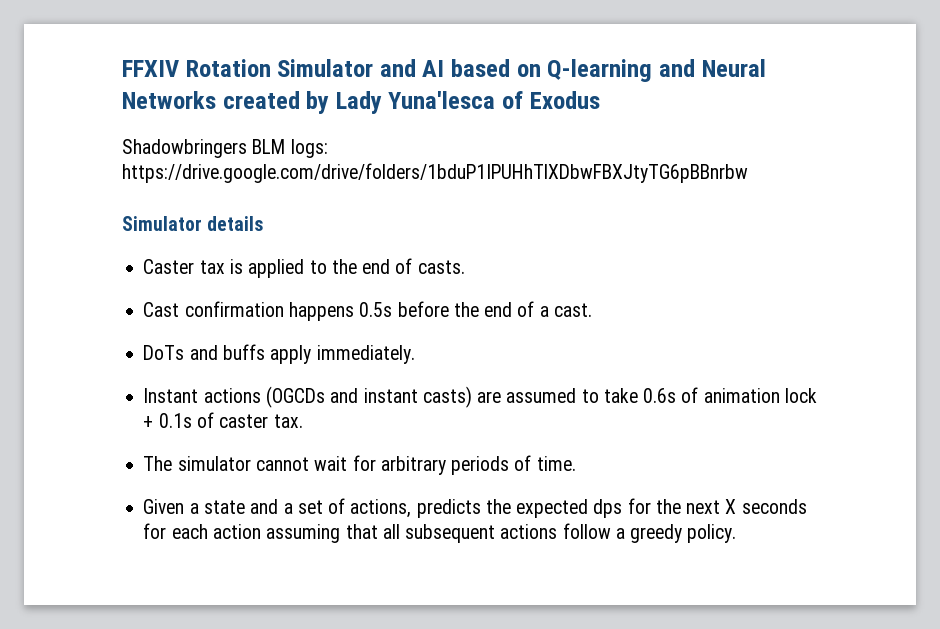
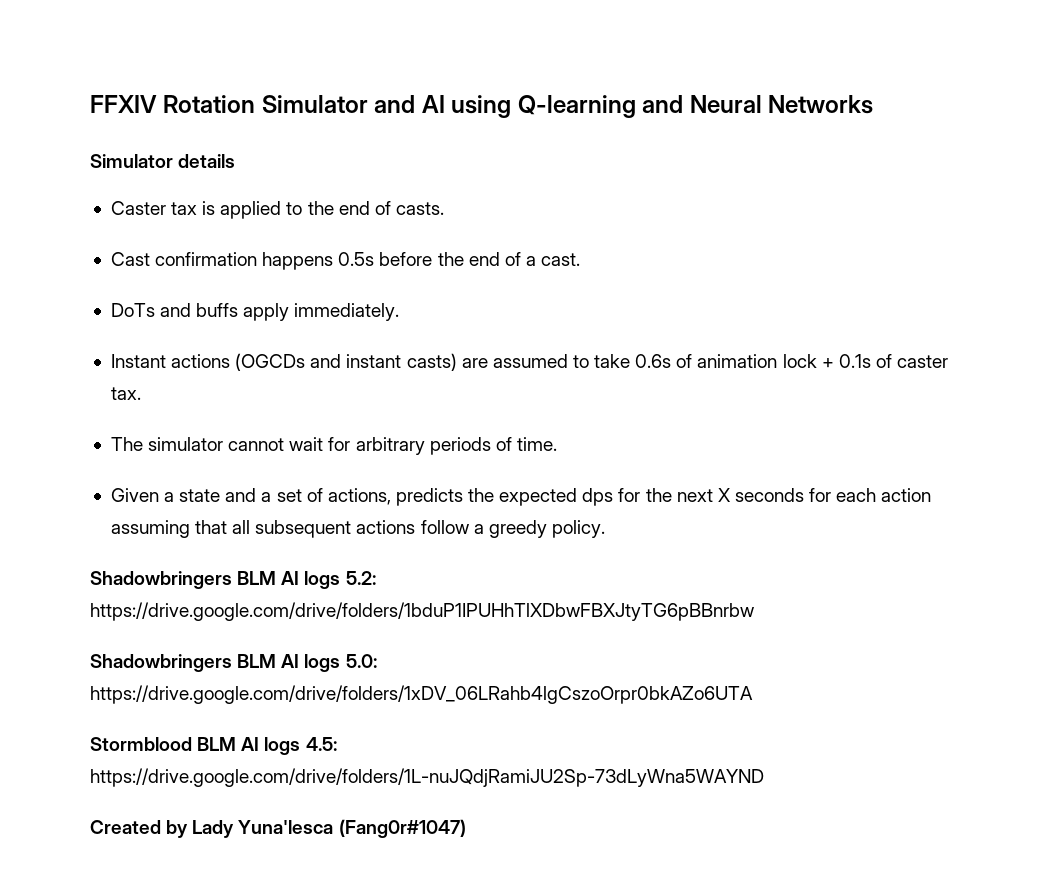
- FFXIV Rotation Simulator and AI based on Q-learning and Neural Networks created by Lady Yuna'lesca of Exodus
- Shadowbringers BLM logs: https://drive.google.com/drive/folders/1bduP1IPUHhTlXDbwFBXJtyTG6pBBnrbw
+ FFXIV Rotation Simulator and AI using Q-learning and Neural Networks
+ Shadowbringers BLM AI logs 5.2: https://drive.google.com/drive/folders/1bduP1IPUHhTlXDbwFBXJtyTG6pBBnrbw
+ Shadowbringers BLM AI logs 5.0: https://drive.google.com/drive/folders/1xDV_06LRahb4lgCszoOrpr0bkAZo6UTA
+ Stormblood BLM AI logs 4.5: https://drive.google.com/drive/folders/1L-nuJQdjRamiJU2Sp-73dLyWna5WAYND
+ Created by Lady Yuna'lesca (Fang0r#1047)

